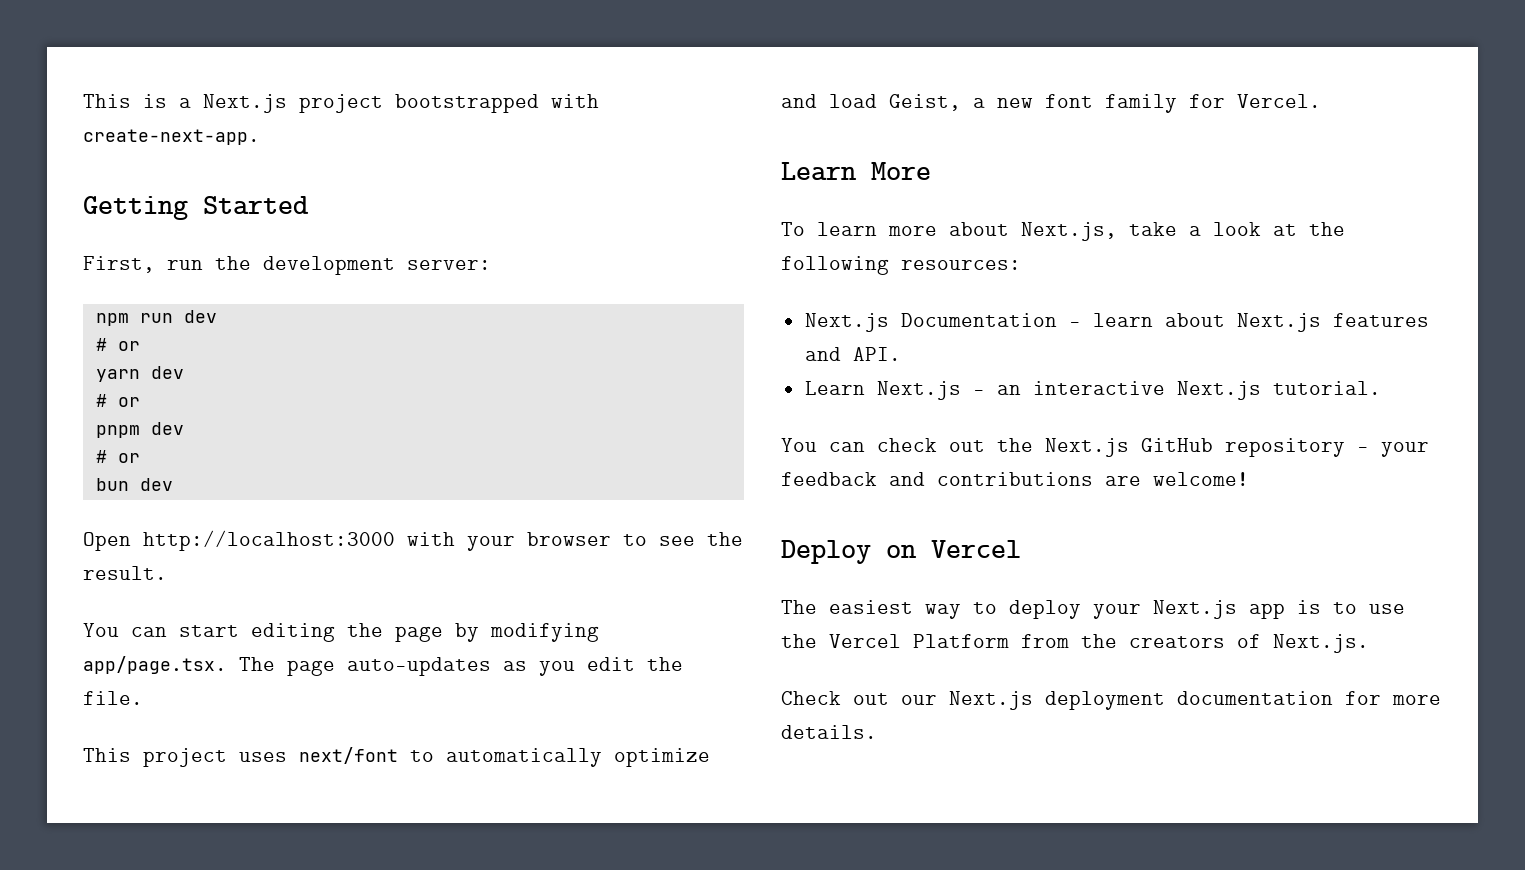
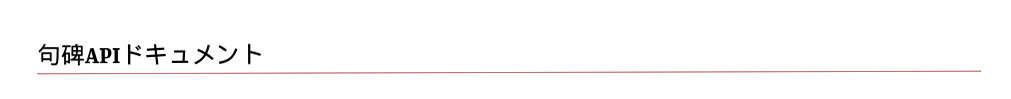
- This is a Next.js project bootstrapped with create-next-app.
- Getting Started
- First, run the development server:
- npm run dev
- # or
- yarn dev
- # or
- pnpm dev
- # or
- bun dev
- Open http://localhost:3000 with your browser to see the result.
- You can start editing the page by modifying app/page.tsx. The page auto-updates as you edit the file.
- This project uses next/font to automatically optimize and load Geist, a new font family for Vercel.
- Learn More
- To learn more about Next.js, take a look at the following resources:
- Next.js Documentation - learn about Next.js features and API.
- Learn Next.js - an interactive Next.js tutorial.
- You can check out the Next.js GitHub repository - your feedback and contributions are welcome!
- Deploy on Vercel
- The easiest way to deploy your Next.js app is to use the Vercel Platform from the creators of Next.js.
- Check out our Next.js deployment documentation for more details.
+ 句碑APIドキュメント

